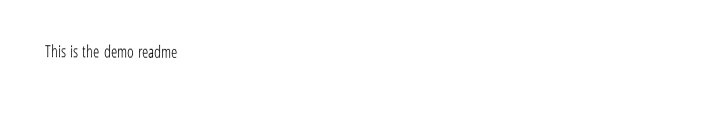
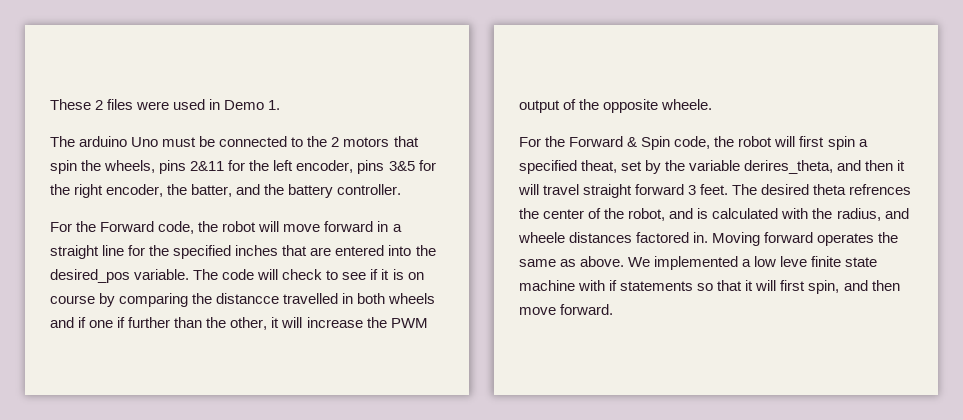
- This is the demo readme
+ These 2 files were used in Demo 1.
+ The arduino Uno must be connected to the 2 motors that spin the wheels, pins 2&11 for the left encoder, pins 3&5 for the right encoder, the batter, and the battery controller.
+ For the Forward code, the robot will move forward in a straight line for the specified inches that are entered into the desired_pos variable. The code will check to see if it is on course by comparing the distancce travelled in both wheels and if one if further than the other, it will increase the PWM output of the opposite wheele.
+ For the Forward & Spin code, the robot will first spin a specified theat, set by the variable derires_theta, and then it will travel straight forward 3 feet. The desired theta refrences the center of the robot, and is calculated with the radius, and wheele distances factored in. Moving forward operates the same as above. We implemented a low leve finite state machine with if statements so that it will first spin, and then move forward.

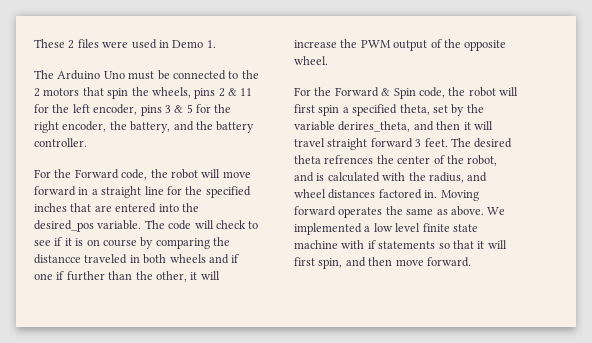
- The arduino Uno must be connected to the 2 motors that spin the wheels, pins 2&11 for the left encoder, pins 3&5 for the right encoder, the batter, and the battery controller.
+ The Arduino Uno must be connected to the 2 motors that spin the wheels, pins 2 & 11 for the left encoder, pins 3 & 5 for the right encoder, the battery, and the battery controller.
- The code will check to see if it is on course by comparing the distancce travelled in both wheels and if one if further than the other, it will increase the PWM output of the opposite wheele.
+ The code will check to see if it is on course by comparing the distancce traveled in both wheels and if one if further than the other, it will increase the PWM output of the opposite wheel.
- For the Forward & Spin code, the robot will first spin a specified theat, set by the variable derires_theta, and then it will travel straight forward 3 feet.
+ For the Forward & Spin code, the robot will first spin a specified theta, set by the variable derires_theta, and then it will travel straight forward 3 feet.
- The desired theta refrences the center of the robot, and is calculated with the radius, and wheele distances factored in.
+ The desired theta refrences the center of the robot, and is calculated with the radius, and wheel distances factored in.
- We implemented a low leve finite state machine with if statements so that it will first spin, and then move forward.
+ We implemented a low level finite state machine with if statements so that it will first spin, and then move forward.

